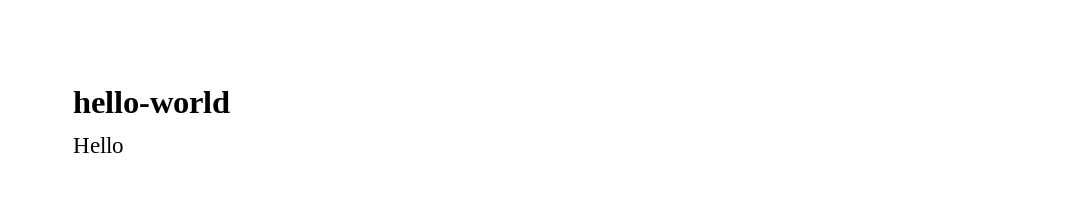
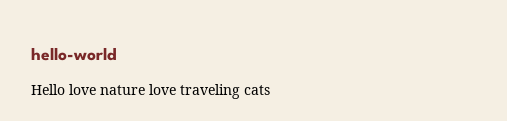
- Hello
+ Hello love nature love traveling cats

